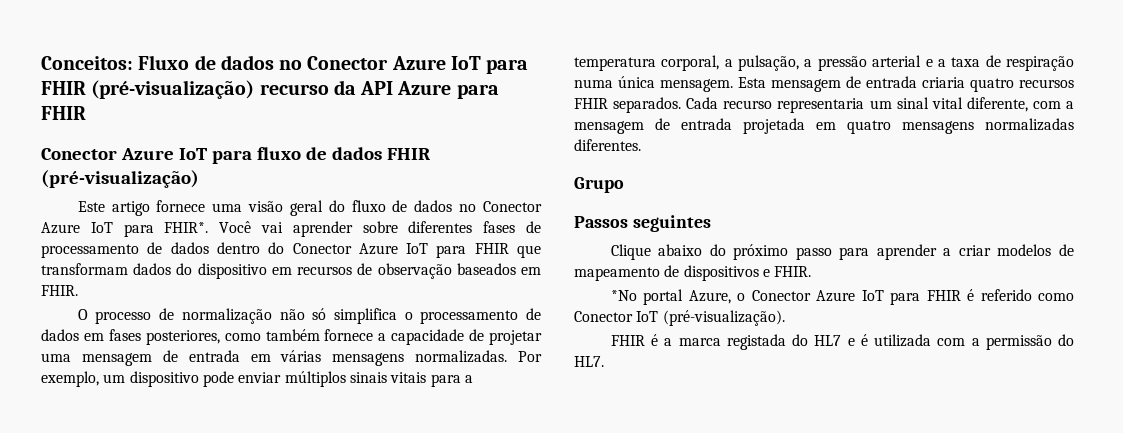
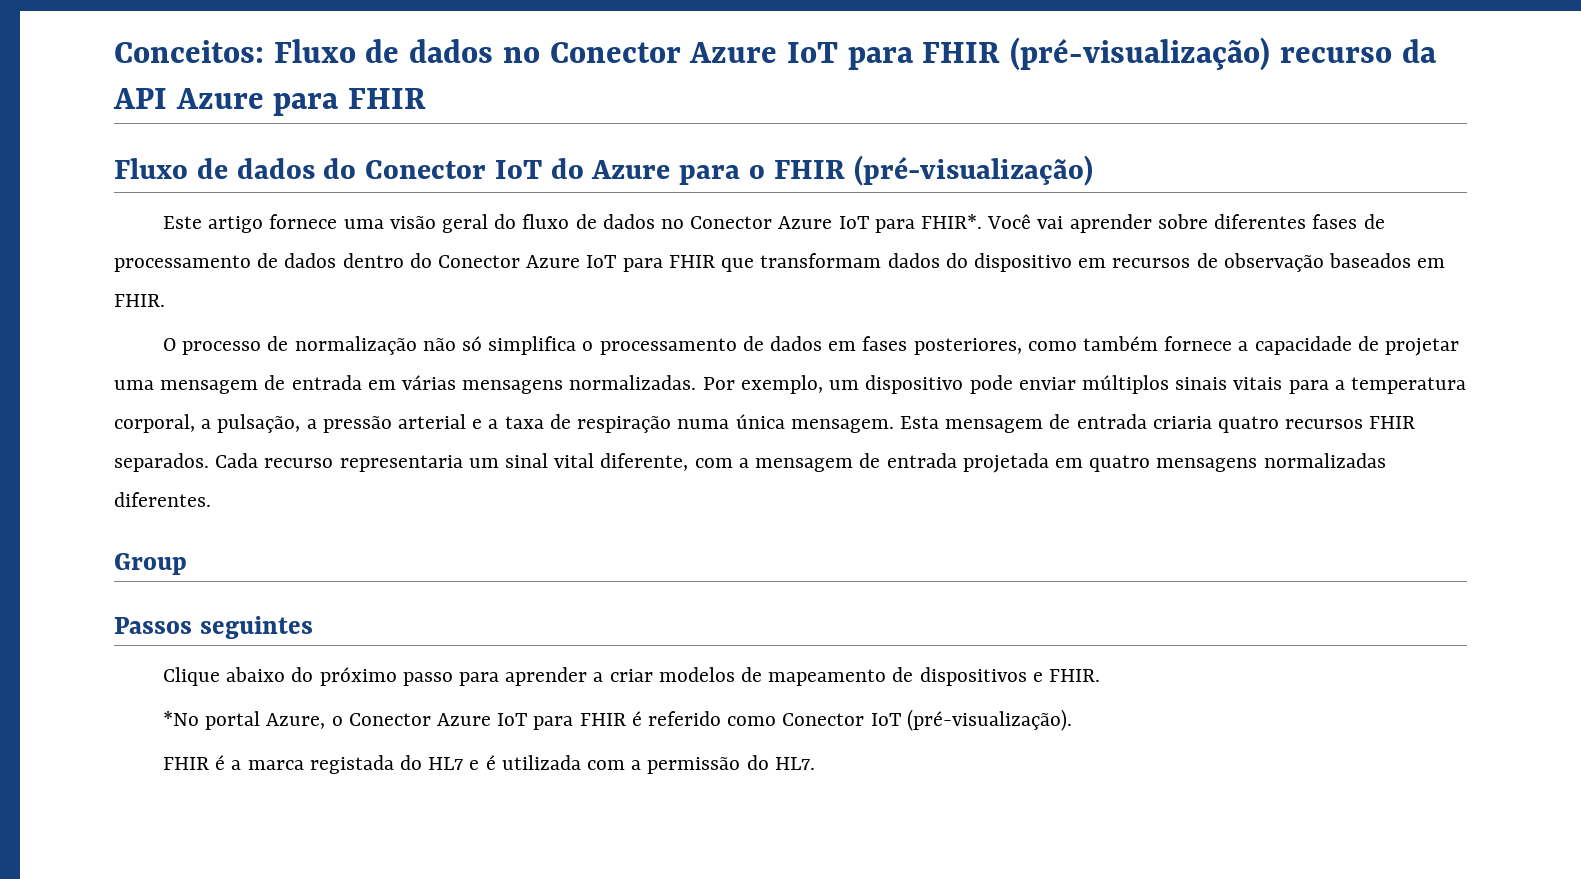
- Conector Azure IoT para fluxo de dados FHIR (pré-visualização)
+ Fluxo de dados do Conector IoT do Azure para o FHIR (pré-visualização)
- Grupo
+ Group

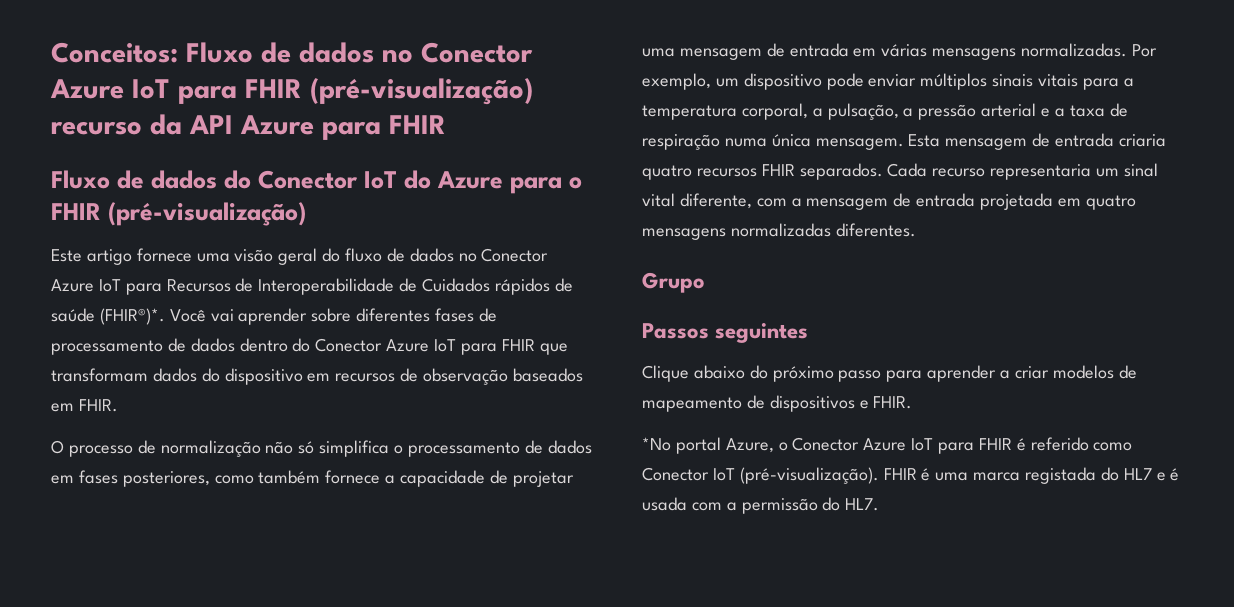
- Este artigo fornece uma visão geral do fluxo de dados no Conector Azure IoT para FHIR*.
+ Este artigo fornece uma visão geral do fluxo de dados no Conector Azure IoT para Recursos de Interoperabilidade de Cuidados rápidos de saúde (FHIR®)*.
- Group
+ Grupo
- *No portal Azure, o Conector Azure IoT para FHIR é referido como Conector IoT (pré-visualização).
- FHIR é a marca registada do HL7 e é utilizada com a permissão do HL7.
+ *No portal Azure, o Conector Azure IoT para FHIR é referido como Conector IoT (pré-visualização). FHIR é uma marca registada do HL7 e é usada com a permissão do HL7.

